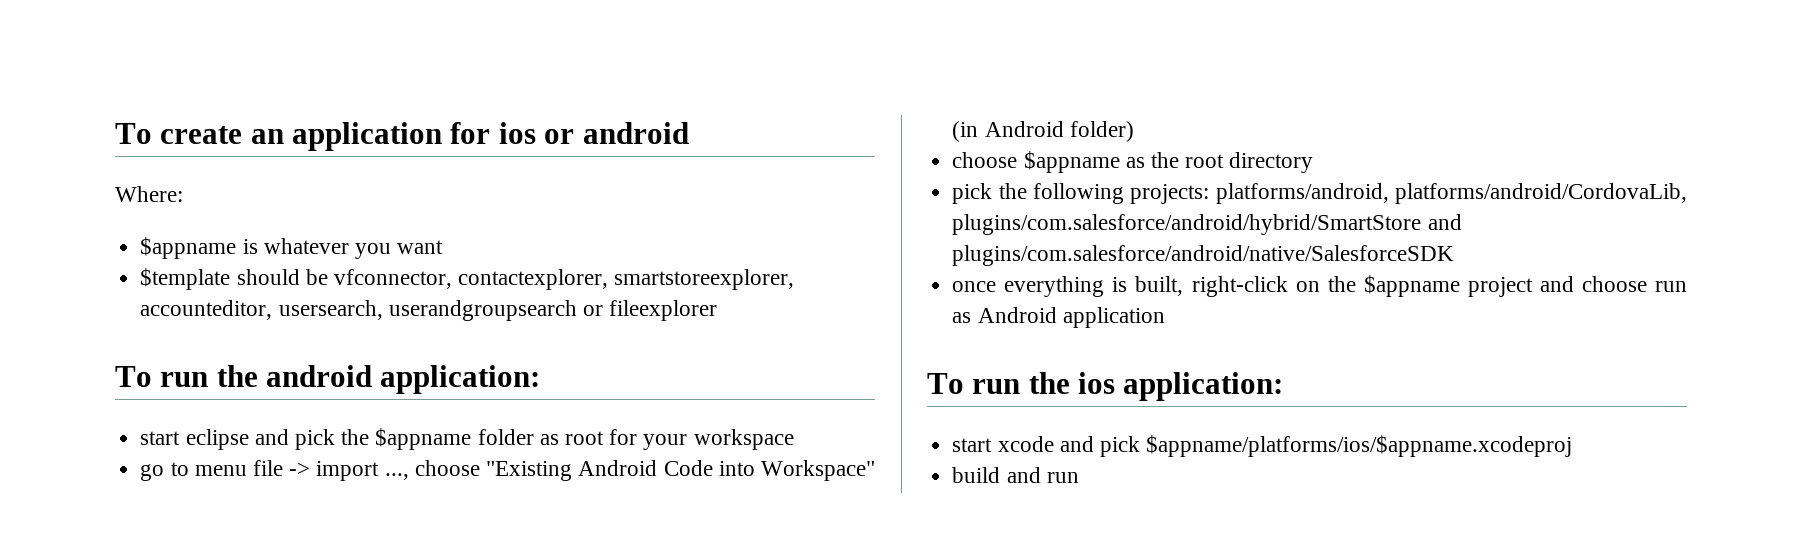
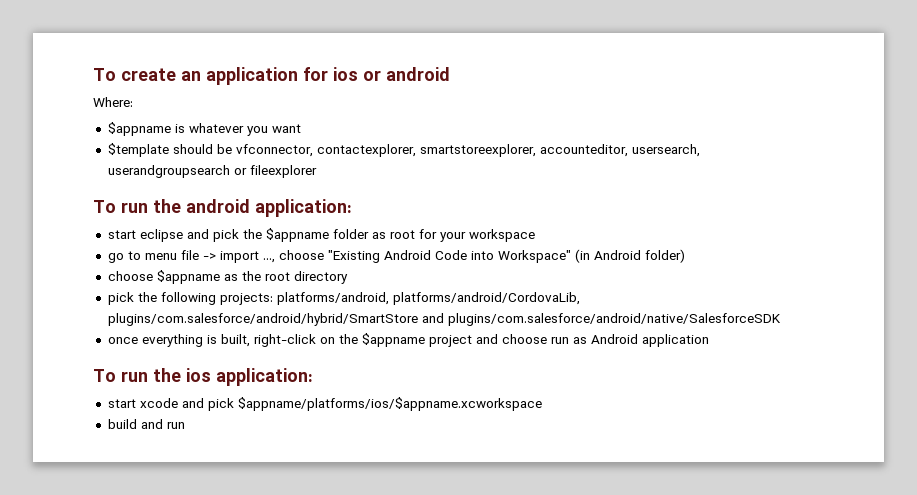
- start xcode and pick $appname/platforms/ios/$appname.xcodeproj
+ start xcode and pick $appname/platforms/ios/$appname.xcworkspace

